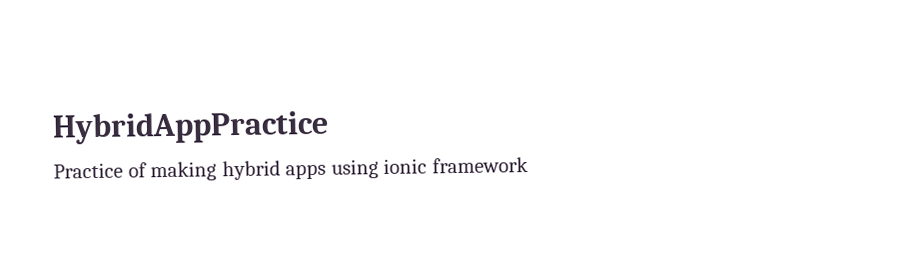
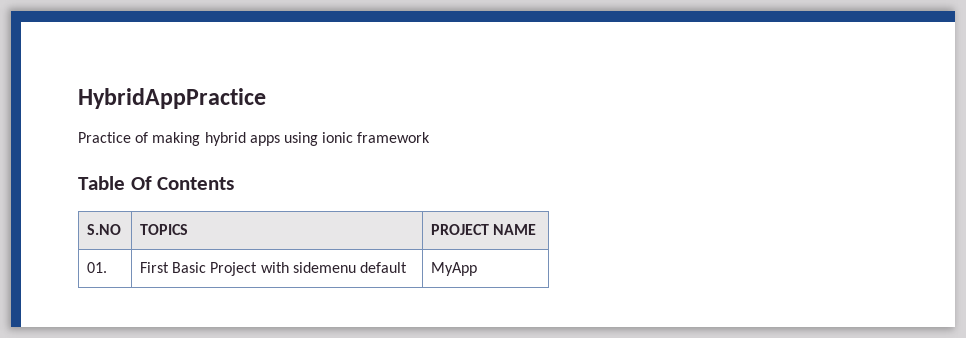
+ Table Of Contents
+ S.NO | TOPICS | PROJECT NAME
+ 01. | First Basic Project with sidemenu default | MyApp

